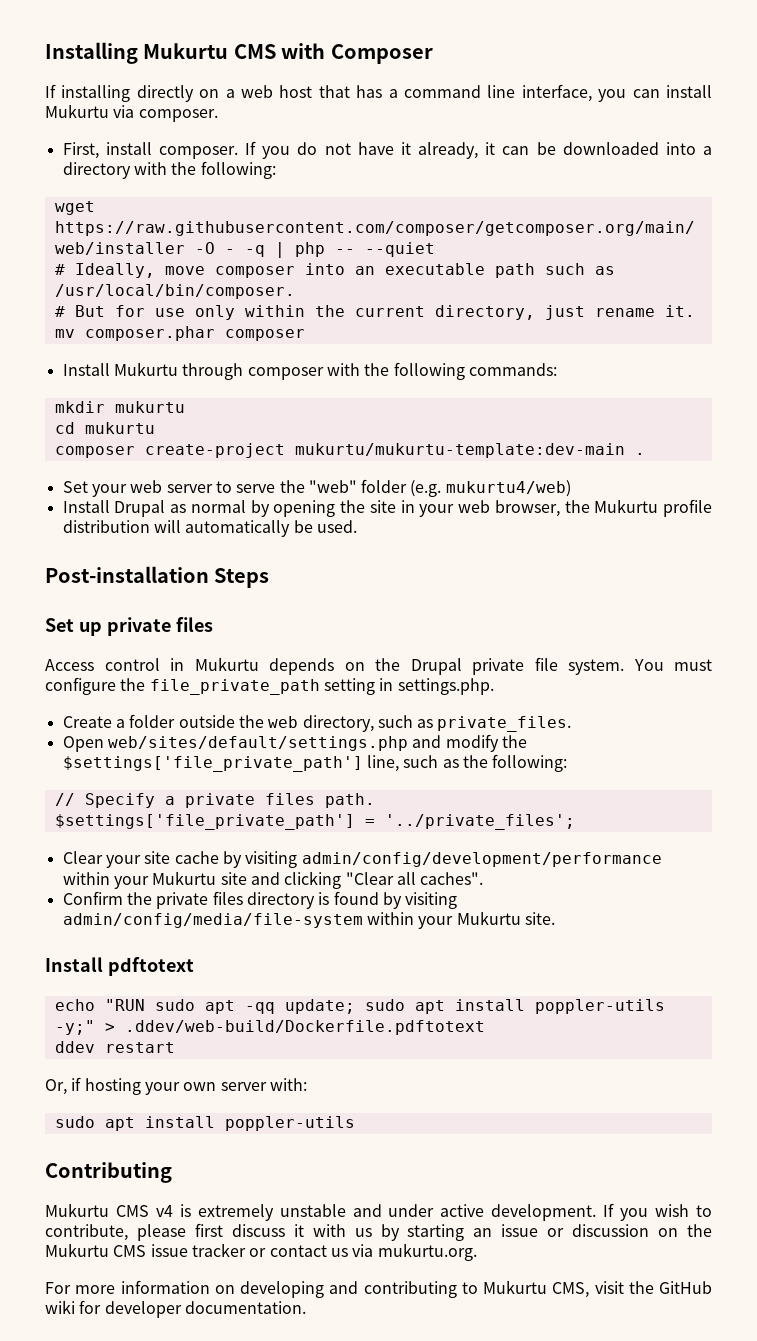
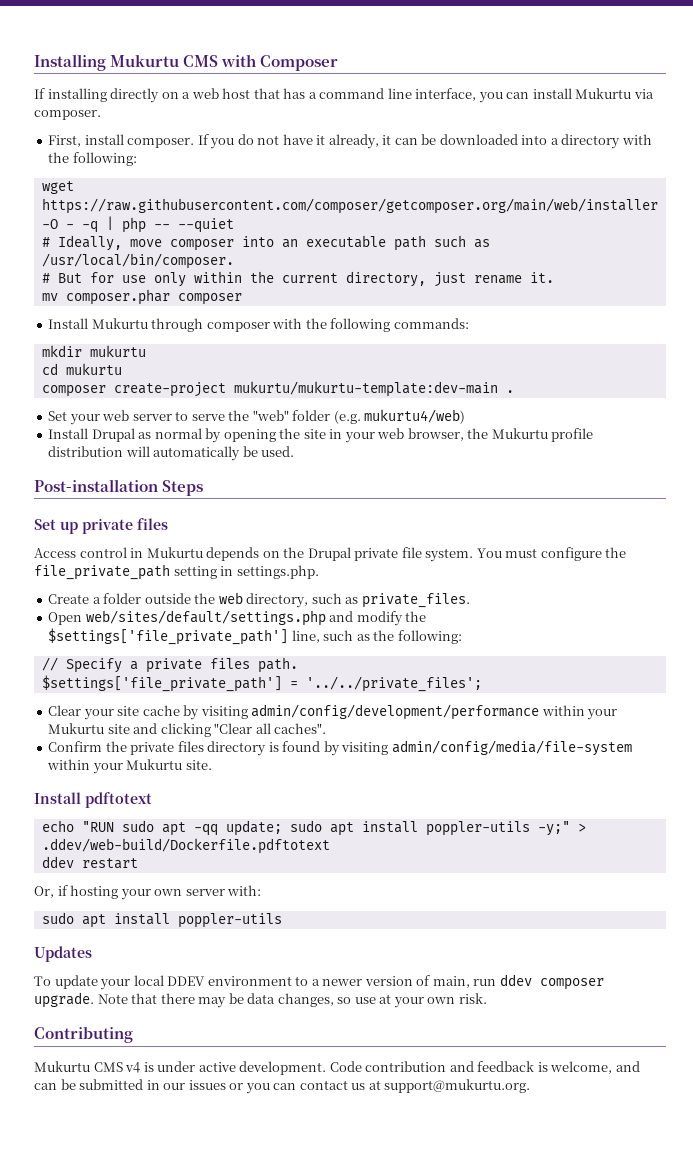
- $settings['file_private_path'] = '../private_files';
+ $settings['file_private_path'] = '../../private_files';
+ Updates
+ To update your local DDEV environment to a newer version of main, run ddev composer upgrade. Note that there may be data changes, so use at your own risk.
- Mukurtu CMS v4 is extremely unstable and under active development. If you wish to contribute, please first discuss it with us by starting an issue or discussion on the Mukurtu CMS issue tracker or contact us via mukurtu.org.
- For more information on developing and contributing to Mukurtu CMS, visit the GitHub wiki for developer documentation.
+ Mukurtu CMS v4 is under active development. Code contribution and feedback is welcome, and can be submitted in our issues or you can contact us at support@mukurtu.org.

